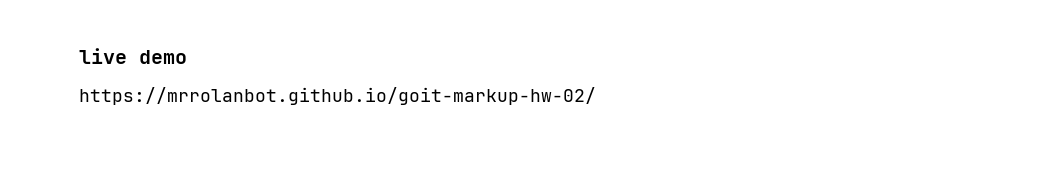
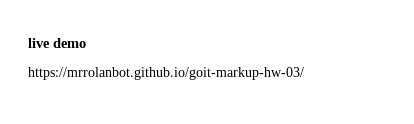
- https://mrrolanbot.github.io/goit-markup-hw-02/
+ https://mrrolanbot.github.io/goit-markup-hw-03/

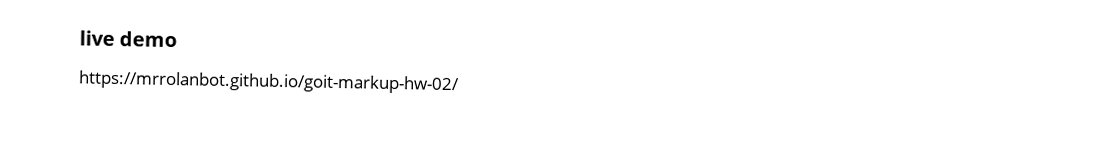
- https://mrrolanbot.github.io/goit-markup-hw-03/
+ https://mrrolanbot.github.io/goit-markup-hw-02/

